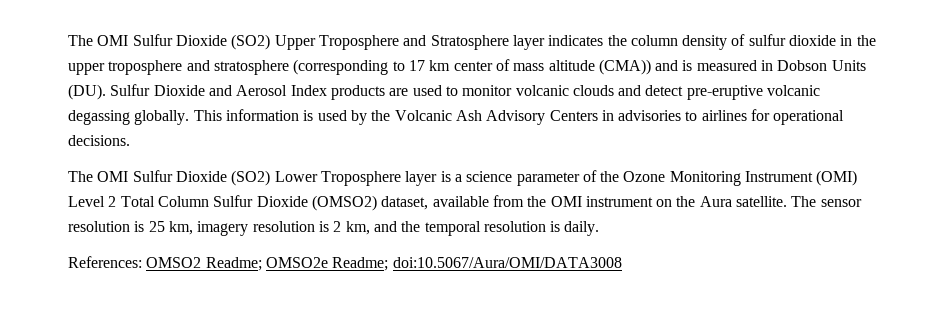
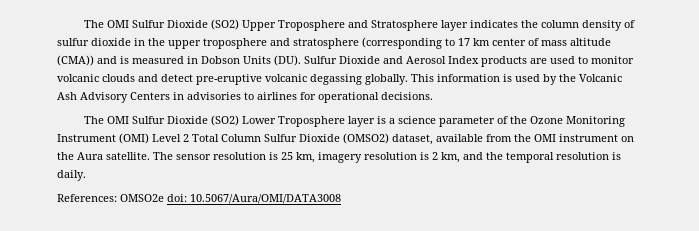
- References: OMSO2 Readme; OMSO2e Readme; doi:10.5067/Aura/OMI/DATA3008
+ References: OMSO2e doi: 10.5067/Aura/OMI/DATA3008

